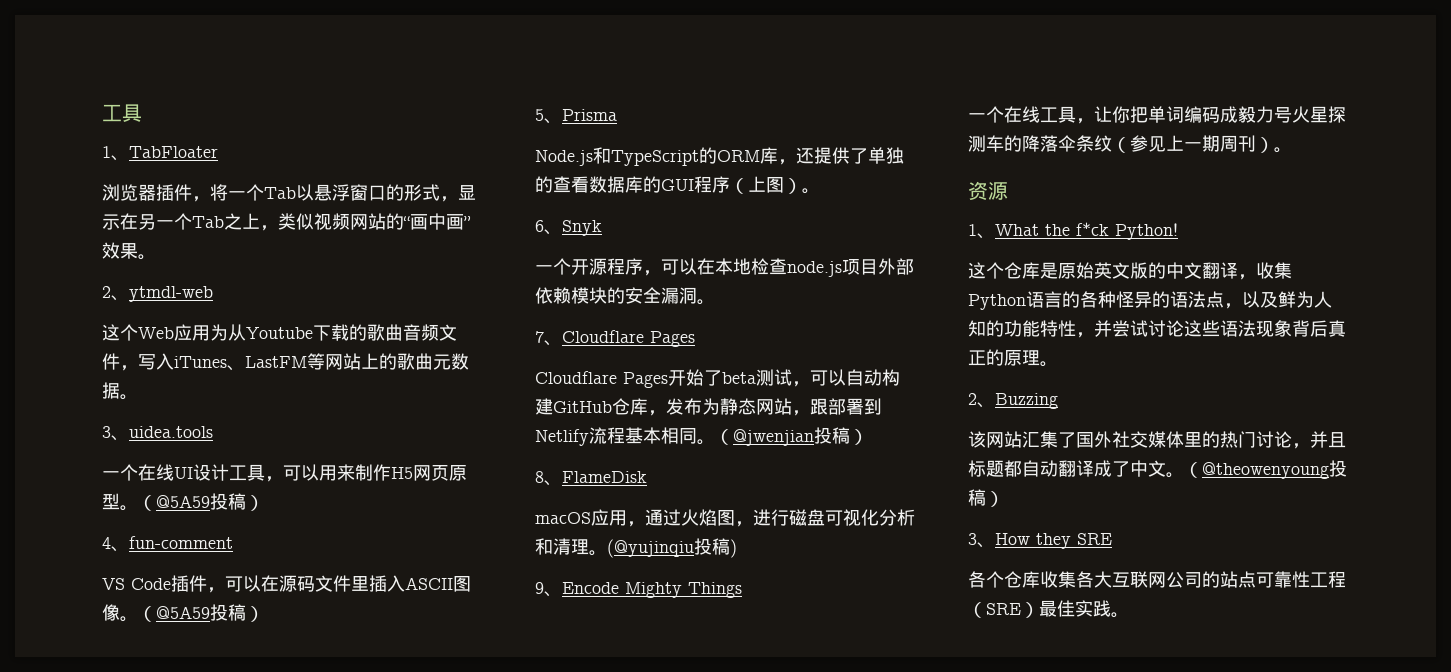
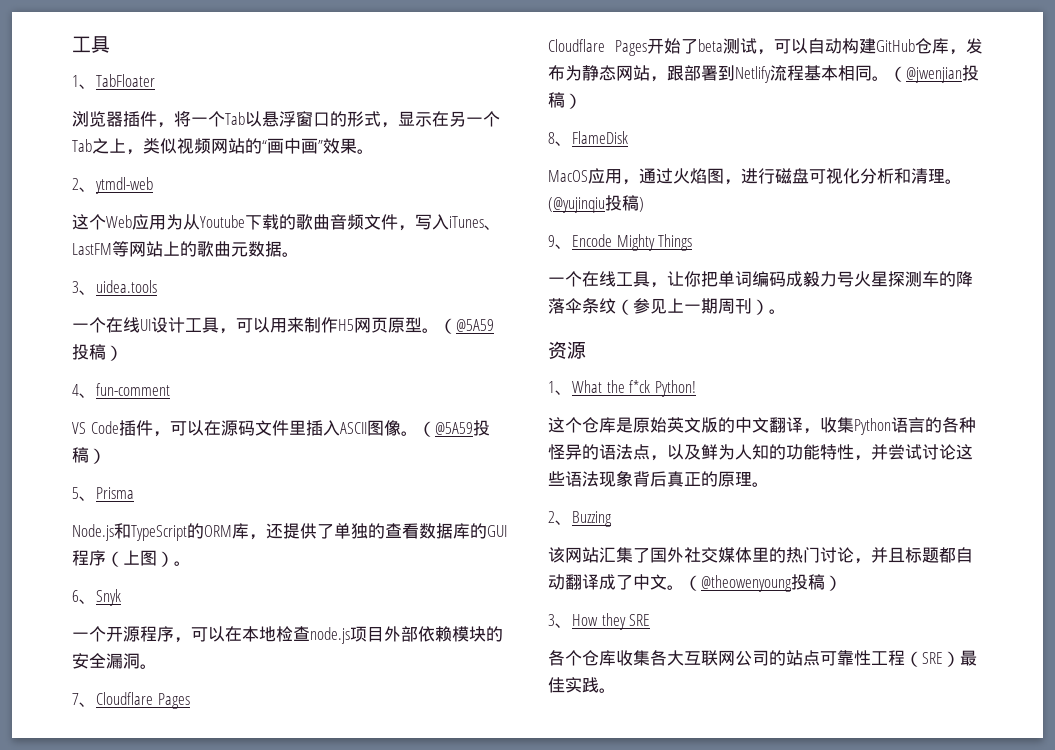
- macOS应用，通过火焰图，进行磁盘可视化分析和清理。
+ MacOS应用，通过火焰图，进行磁盘可视化分析和清理。

